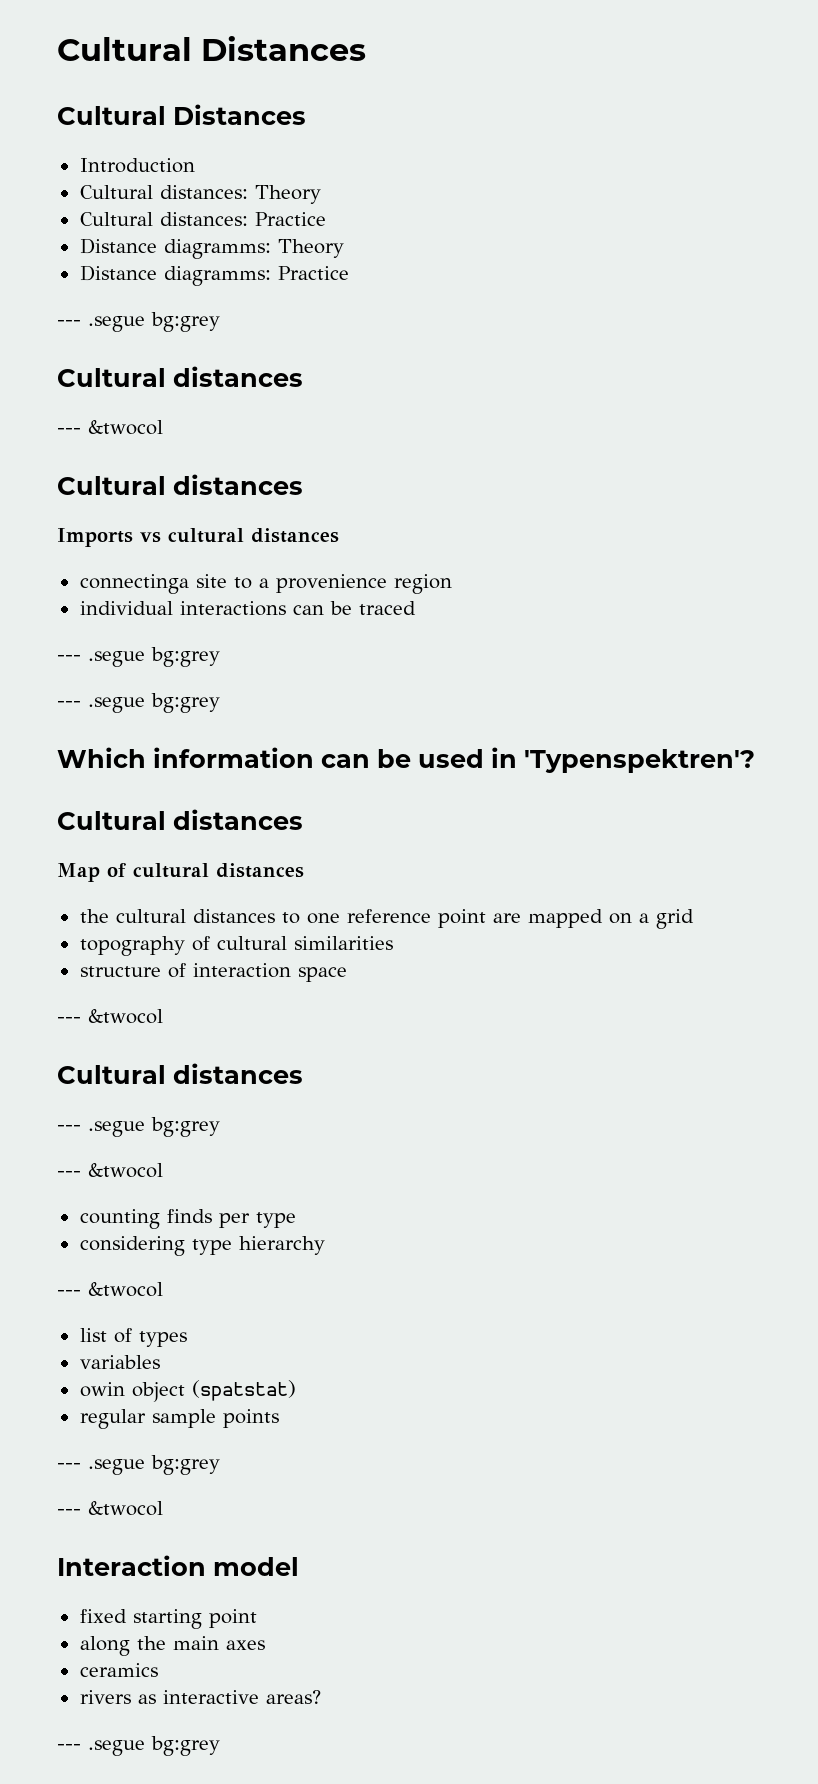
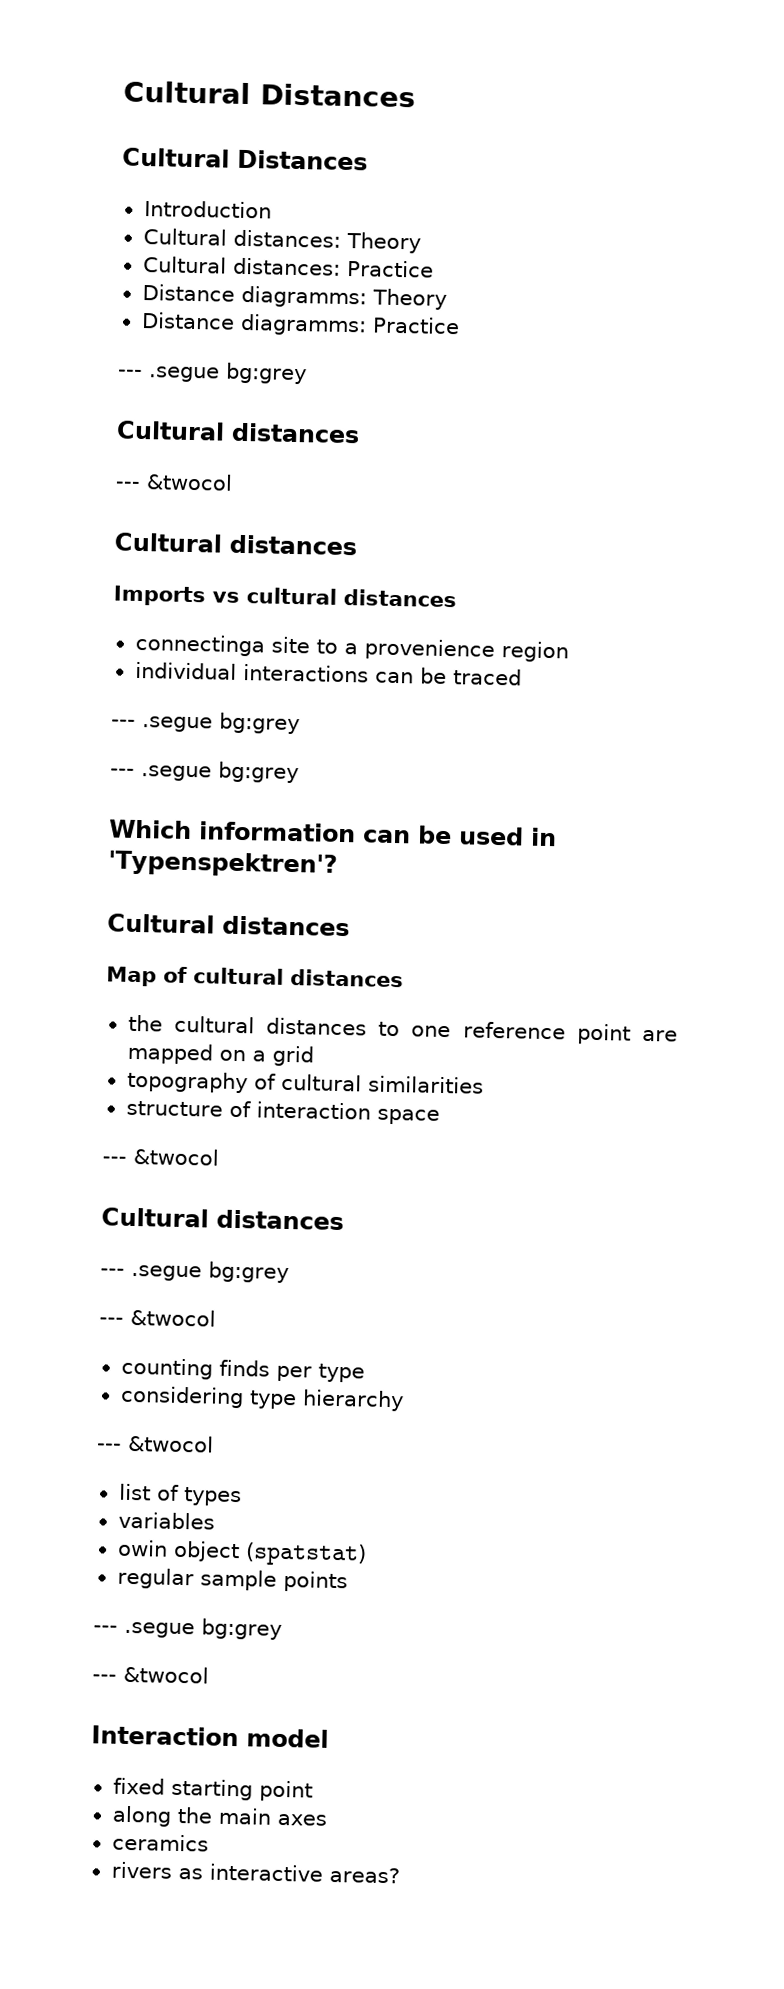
  rivers as interactive areas?
- --- .segue bg:grey

